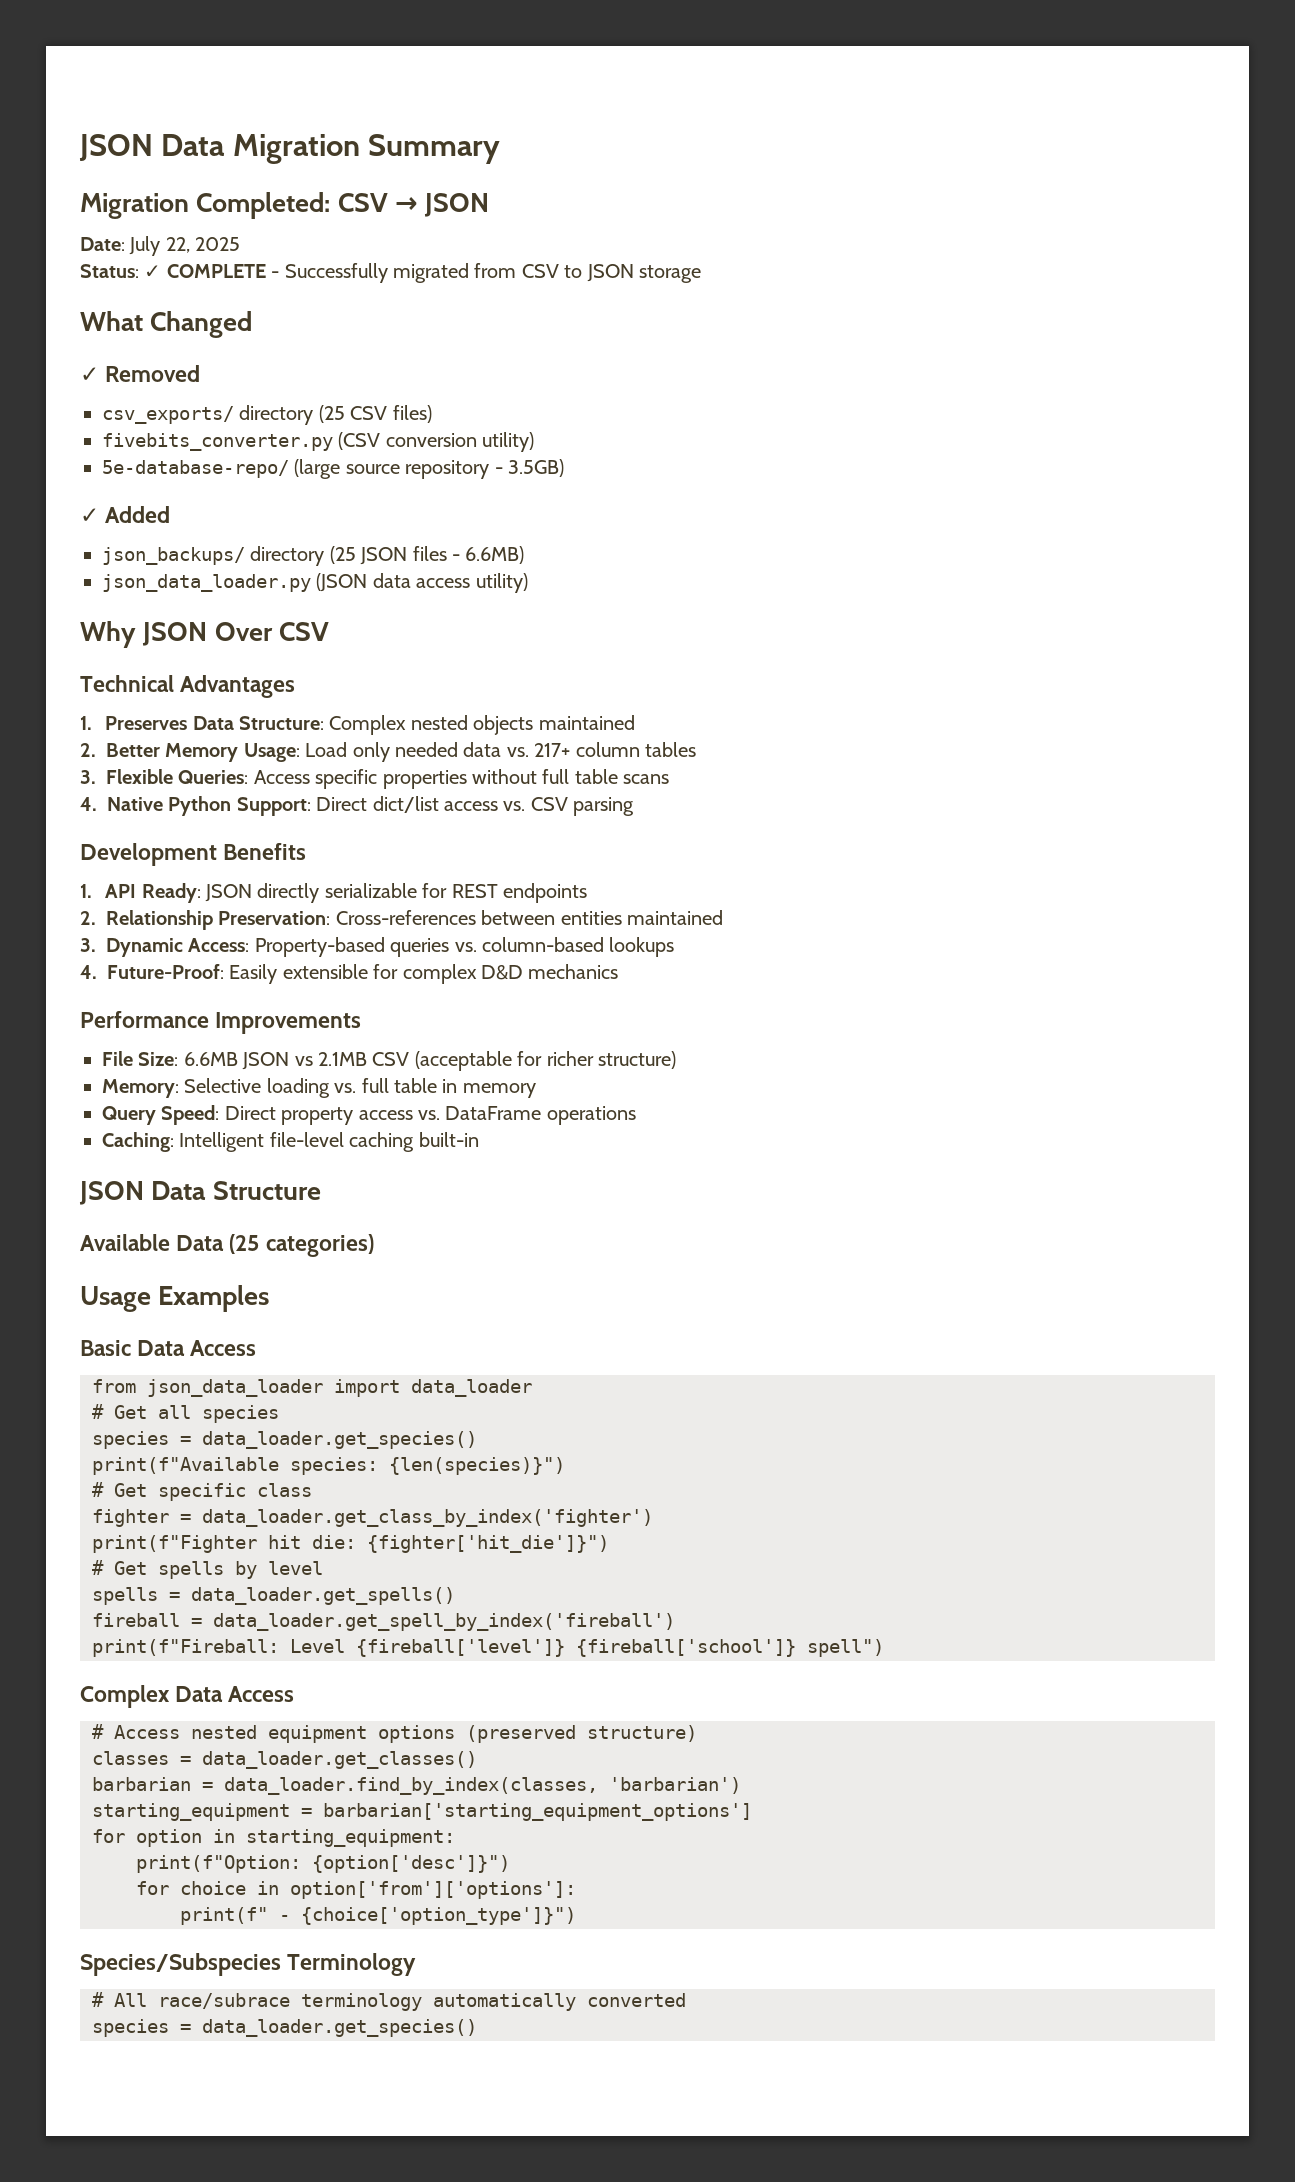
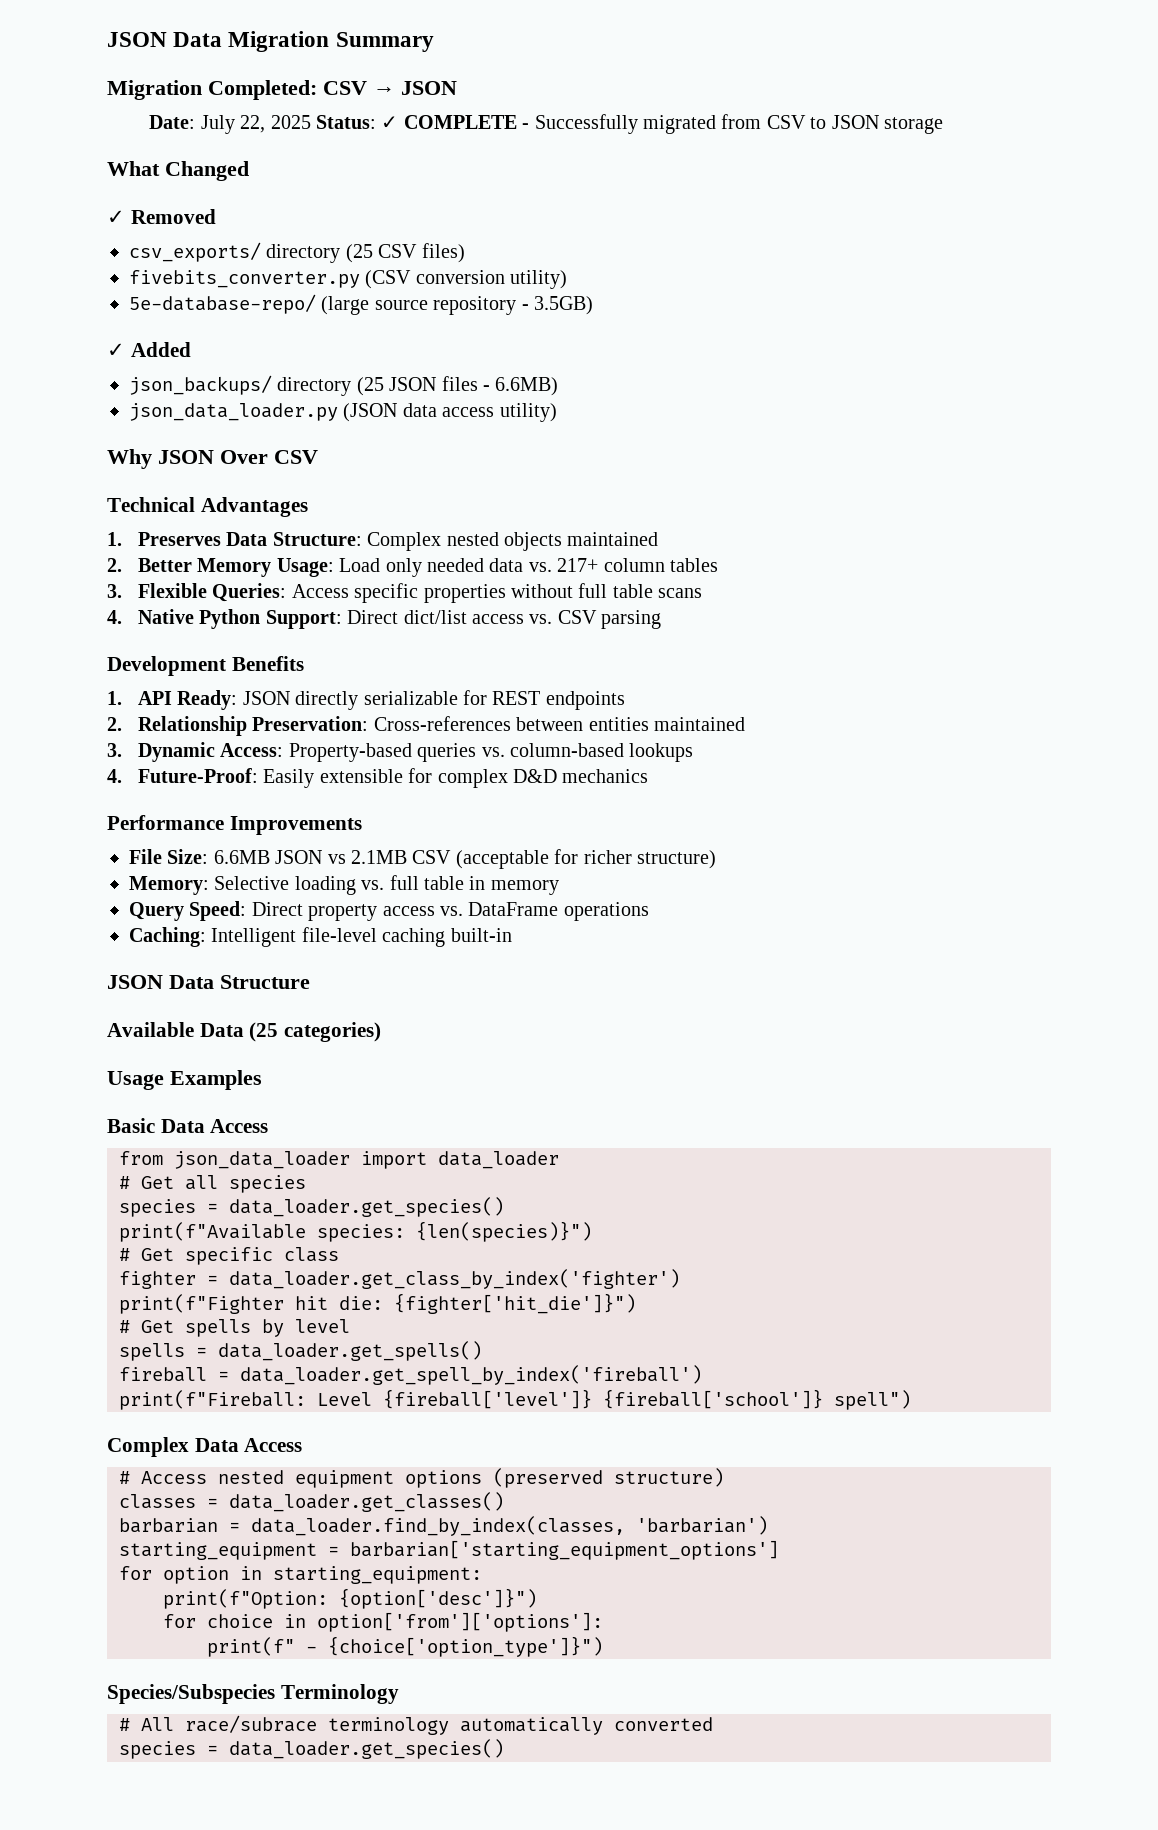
- Date: July 22, 2025
- Status: ✓ COMPLETE - Successfully migrated from CSV to JSON storage
+ Date: July 22, 2025 Status: ✓ COMPLETE - Successfully migrated from CSV to JSON storage

